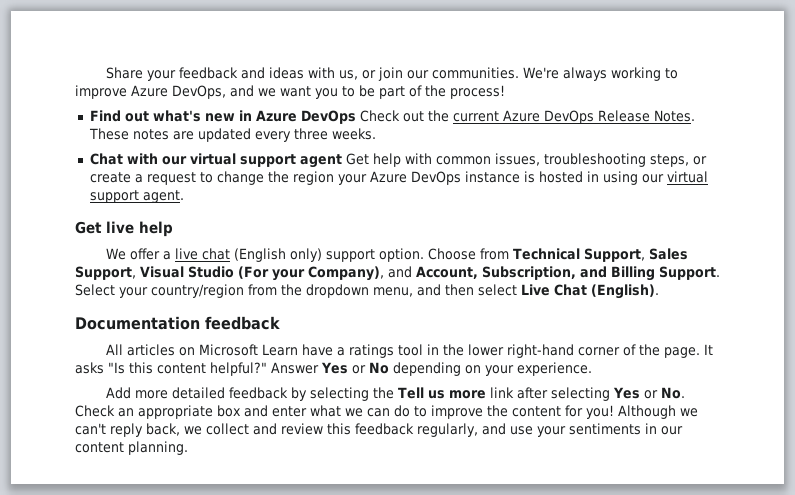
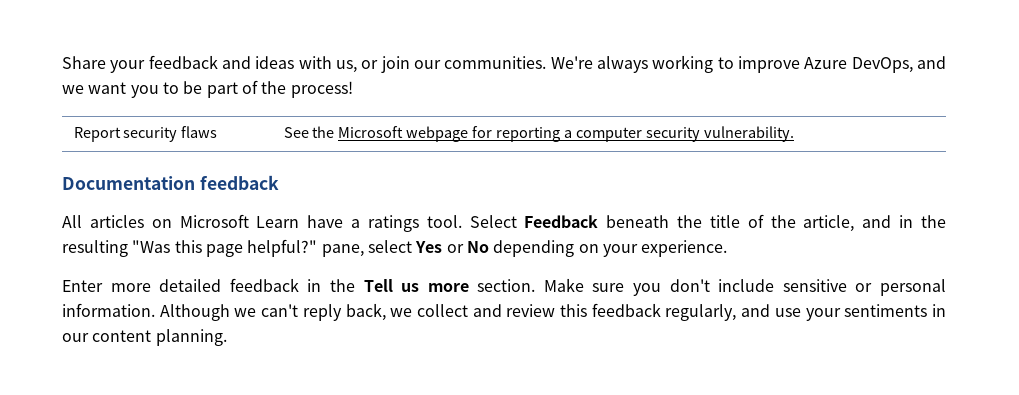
- Find out what's new in Azure DevOps Check out the current Azure DevOps Release Notes. These notes are updated every three weeks.
- Chat with our virtual support agent Get help with common issues, troubleshooting steps, or create a request to change the region your Azure DevOps instance is hosted in using our virtual support agent.
- Get live help
- We offer a live chat (English only) support option. Choose from Technical Support, Sales Support, Visual Studio (For your Company), and Account, Subscription, and Billing Support. Select your country/region from the dropdown menu, and then select Live Chat (English).
+ Report security flaws | See the Microsoft webpage for reporting a computer security vulnerability.
- All articles on Microsoft Learn have a ratings tool in the lower right-hand corner of the page. It asks "Is this content helpful?" Answer Yes or No depending on your experience.
+ All articles on Microsoft Learn have a ratings tool. Select Feedback beneath the title of the article, and in the resulting "Was this page helpful?" pane, select Yes or No depending on your experience.
- Add more detailed feedback by selecting the Tell us more link after selecting Yes or No. Check an appropriate box and enter what we can do to improve the content for you!
+ Enter more detailed feedback in the Tell us more section. Make sure you don't include sensitive or personal information.

